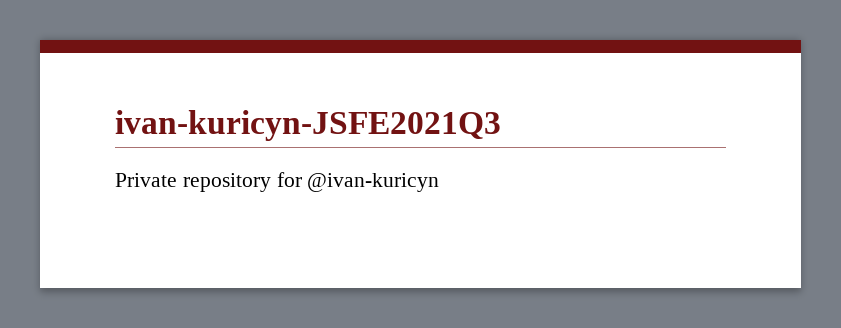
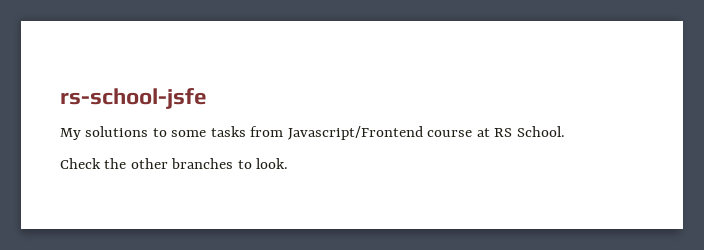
- ivan-kuricyn-JSFE2021Q3
- Private repository for @ivan-kuricyn
+ rs-school-jsfe
+ My solutions to some tasks from Javascript/Frontend course at RS School.
+ Check the other branches to look.

